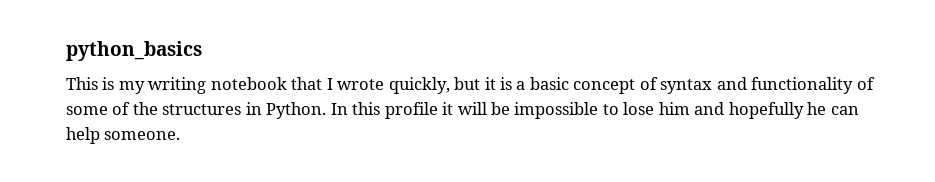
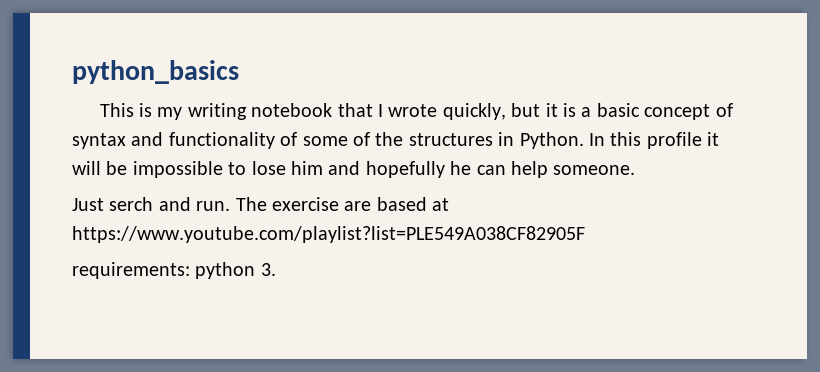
+ Just serch and run. The exercise are based at https://www.youtube.com/playlist?list=PLE549A038CF82905F
+ requirements: python 3.

